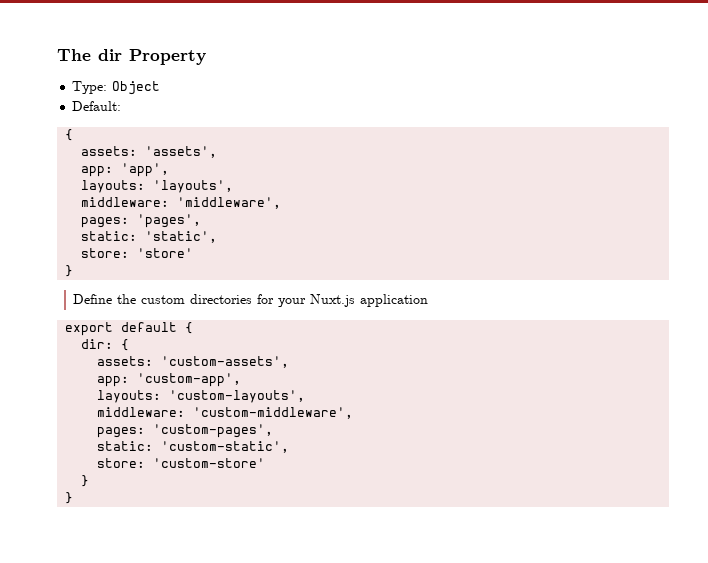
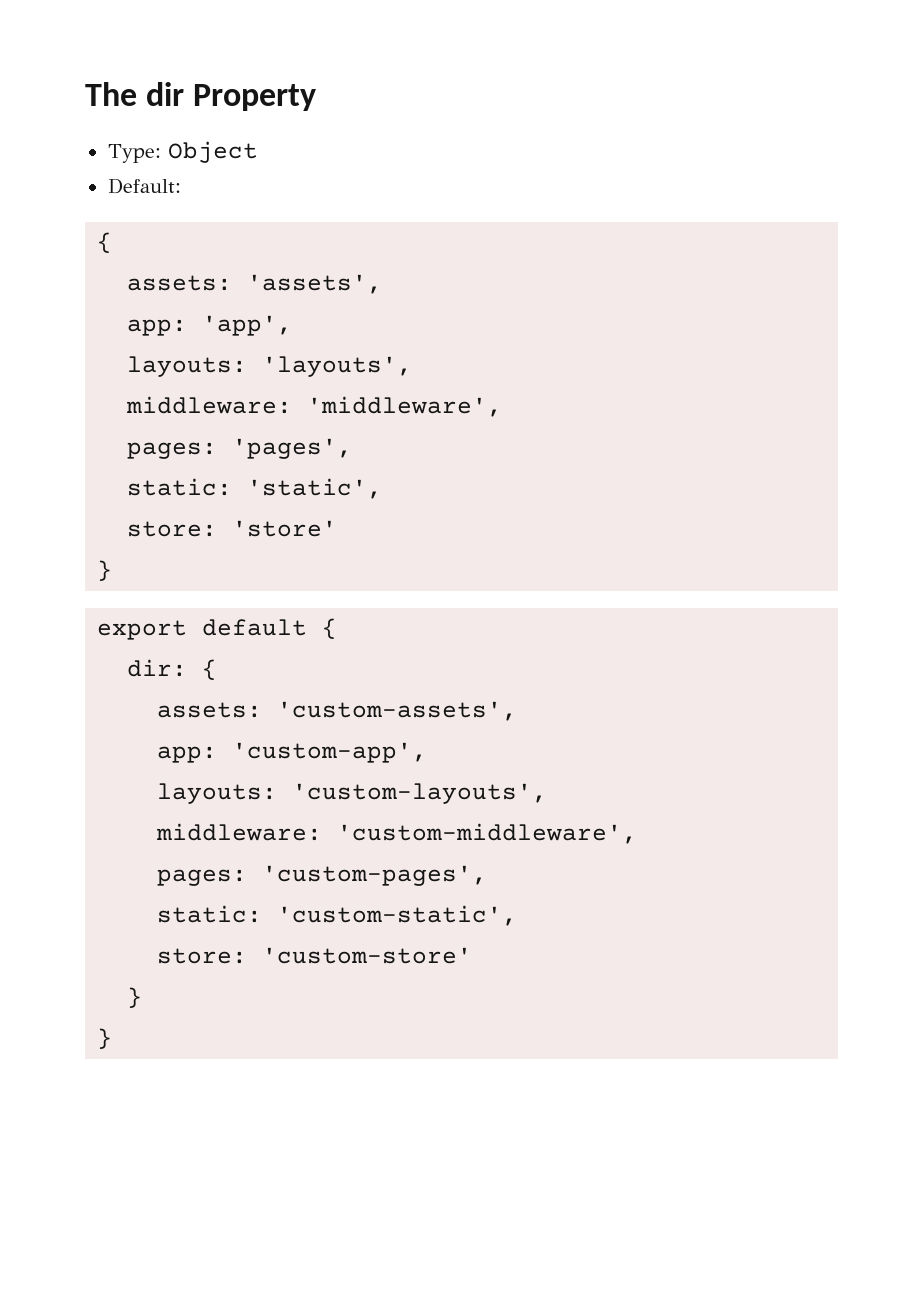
- Define the custom directories for your Nuxt.js application

